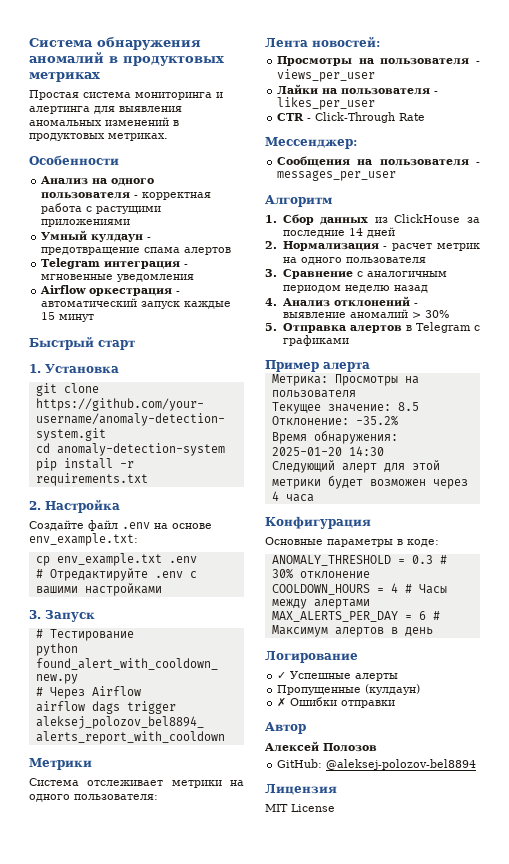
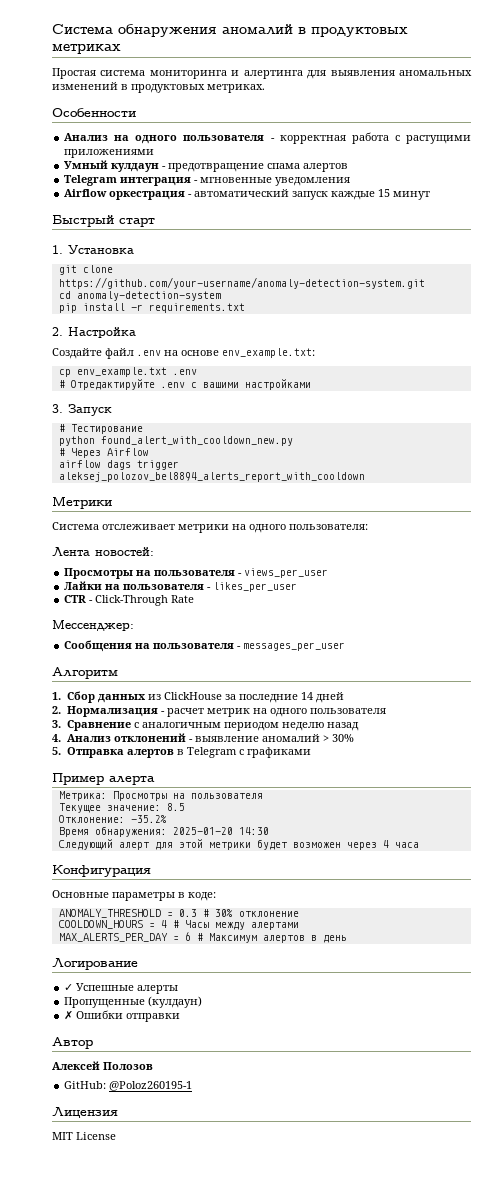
- GitHub: @aleksej-polozov-bel8894
+ GitHub: @Poloz260195-1

